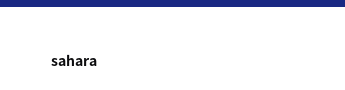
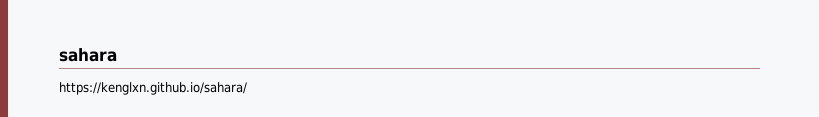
+ https://kenglxn.github.io/sahara/

